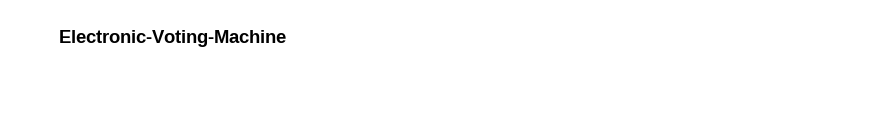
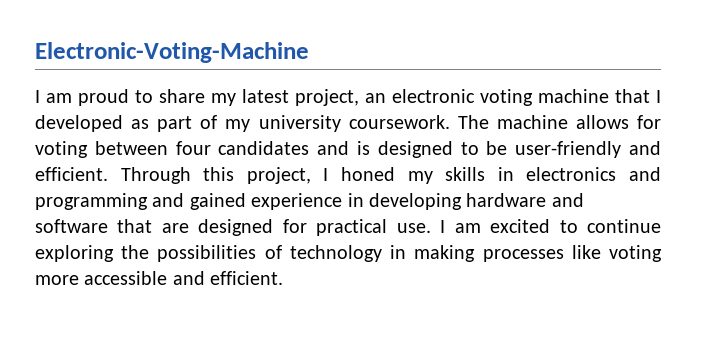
+ I am proud to share my latest project, an electronic voting machine that I developed as part of my university coursework. The machine allows for voting between four candidates and is designed to be user-friendly and efficient. Through this project, I honed my skills in electronics and programming and gained experience in developing hardware and software that are designed for practical use. I am excited to continue exploring the possibilities of technology in making processes like voting more accessible and efficient.

